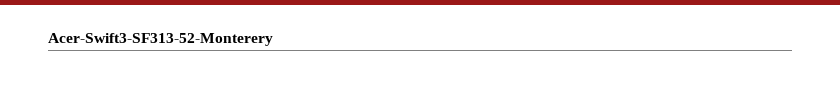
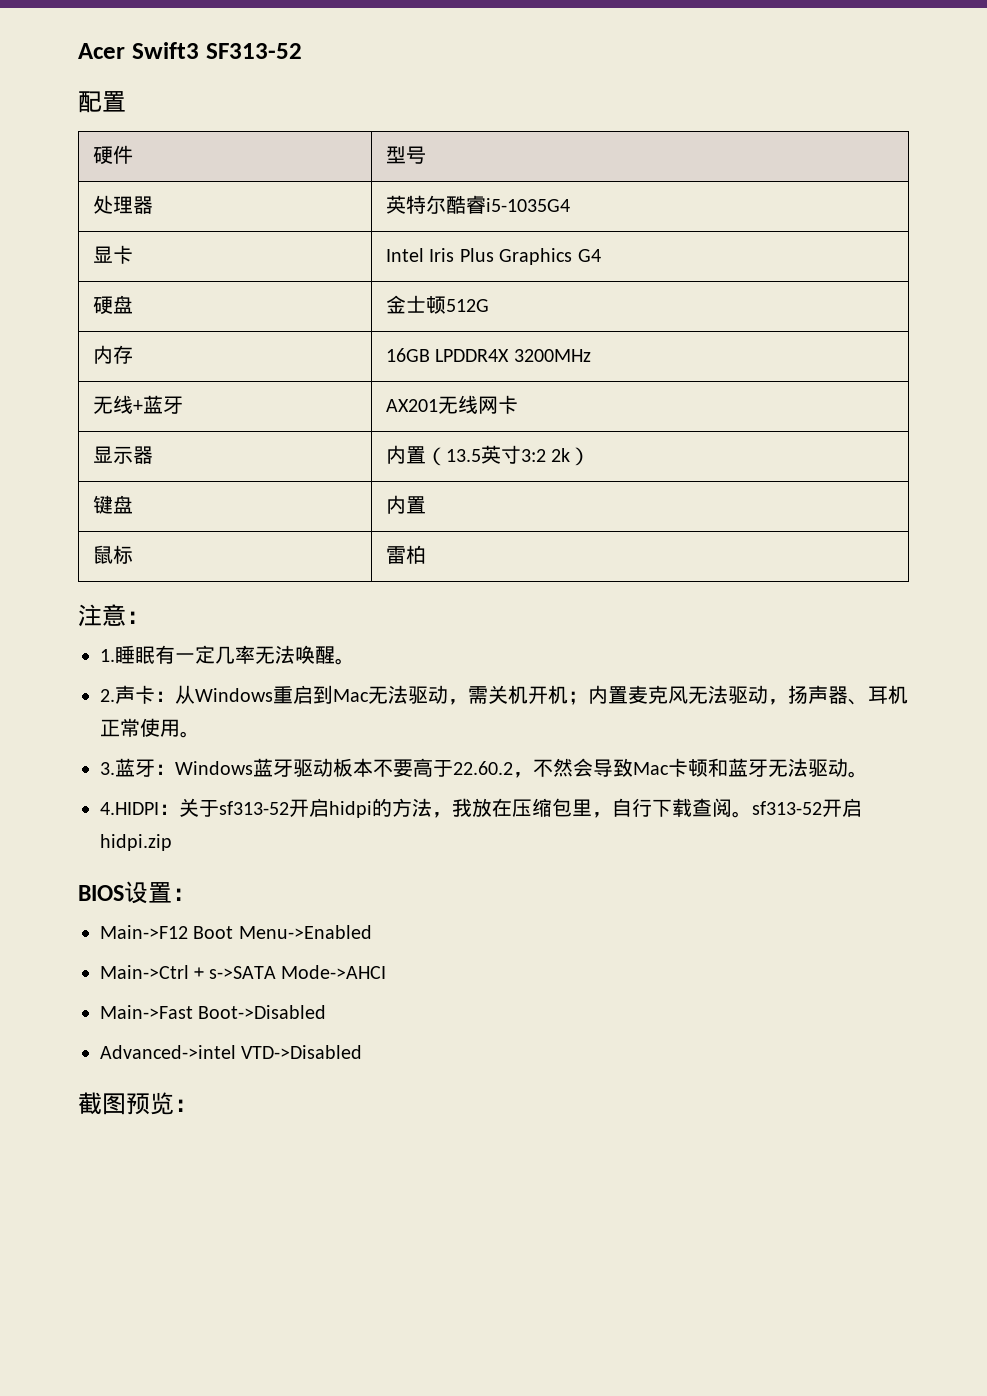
- Acer-Swift3-SF313-52-Monterery
+ Acer Swift3 SF313-52
+ 配置
+ 硬件 | 型号
+ 处理器 | 英特尔酷睿i5-1035G4
+ 显卡 | Intel Iris Plus Graphics G4
+ 硬盘 | 金士顿512G
+ 内存 | 16GB LPDDR4X 3200MHz
+ 无线+蓝牙 | AX201无线网卡
+ 显示器 | 内置（13.5英寸3:2 2k）
+ 键盘 | 内置
+ 鼠标 | 雷柏
+ 注意：
+ 1.睡眠有一定几率无法唤醒。
+ 2.声卡：从Windows重启到Mac无法驱动，需关机开机；内置麦克风无法驱动，扬声器、耳机正常使用。
+ 3.蓝牙：Windows蓝牙驱动板本不要高于22.60.2，不然会导致Mac卡顿和蓝牙无法驱动。
+ 4.HIDPI：关于sf313-52开启hidpi的方法，我放在压缩包里，自行下载查阅。sf313-52开启hidpi.zip
+ BIOS设置：
+ Main->F12 Boot Menu->Enabled
+ Main->Ctrl＋s->SATA Mode->AHCI
+ Main->Fast Boot->Disabled
+ Advanced->intel VTD->Disabled
+ 截图预览：

